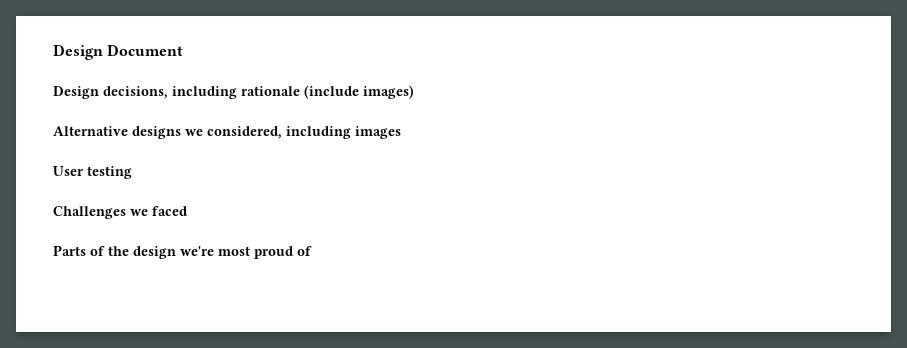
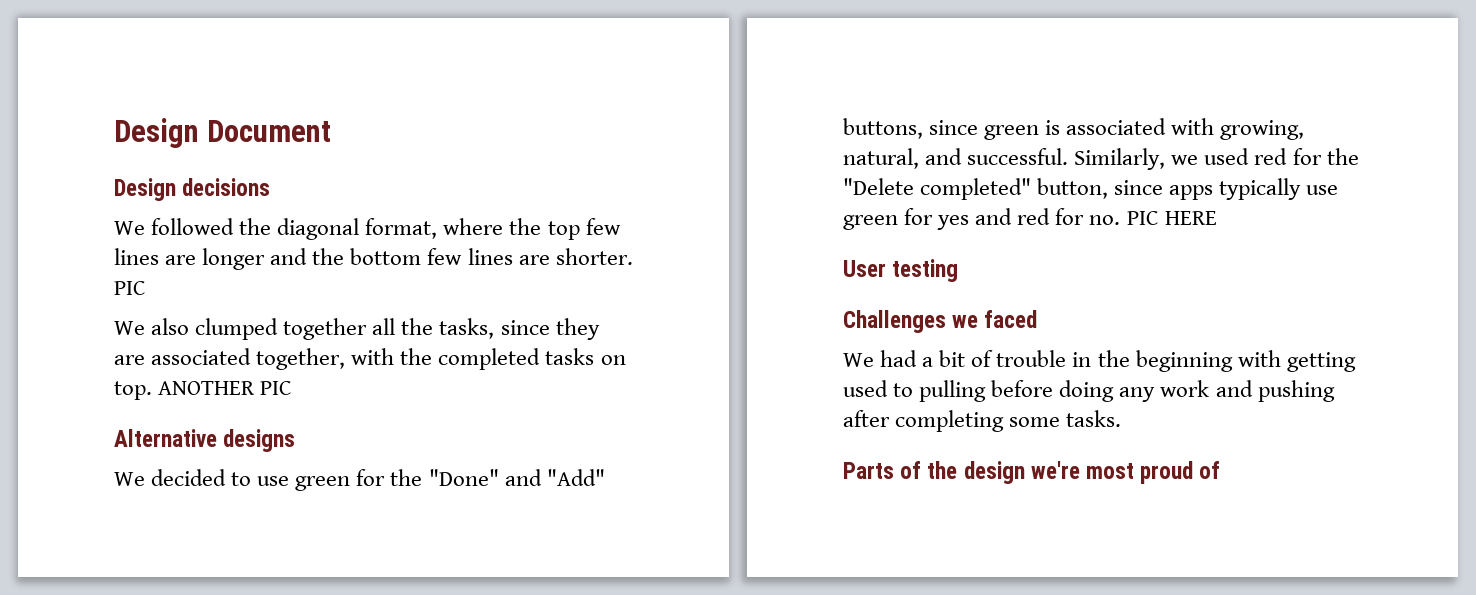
- Design decisions, including rationale (include images)
- Alternative designs we considered, including images
+ Design decisions
+ We followed the diagonal format, where the top few lines are longer and the bottom few lines are shorter. PIC
+ We also clumped together all the tasks, since they are associated together, with the completed tasks on top. ANOTHER PIC
+ Alternative designs
+ We decided to use green for the "Done" and "Add" buttons, since green is associated with growing, natural, and successful. Similarly, we used red for the "Delete completed" button, since apps typically use green for yes and red for no. PIC HERE
+ We had a bit of trouble in the beginning with getting used to pulling before doing any work and pushing after completing some tasks.

